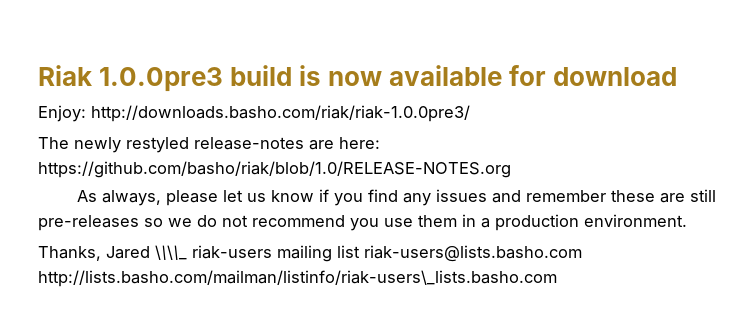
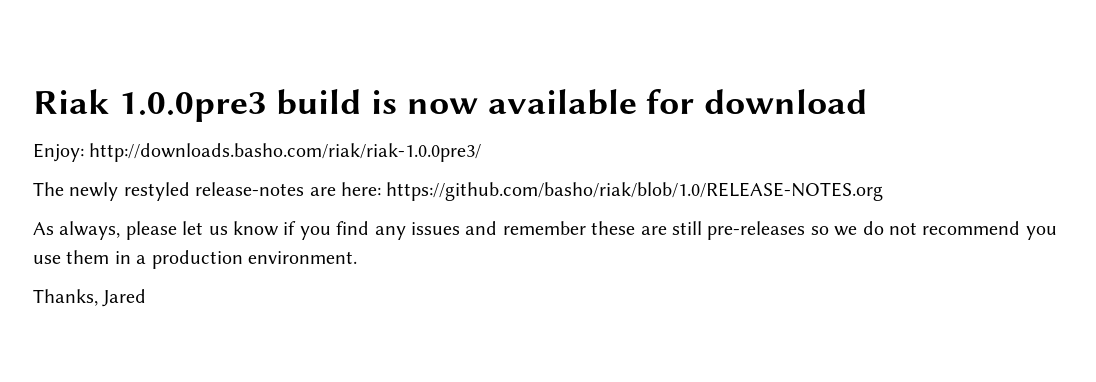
- Thanks, Jared \\\\_ riak-users mailing list riak-users@lists.basho.com http://lists.basho.com/mailman/listinfo/riak-users\_lists.basho.com
+ Thanks, Jared

